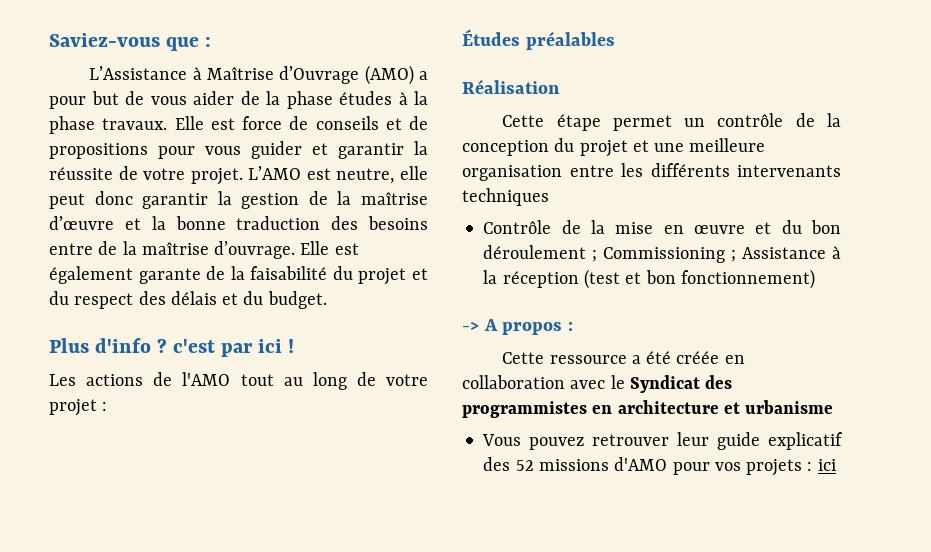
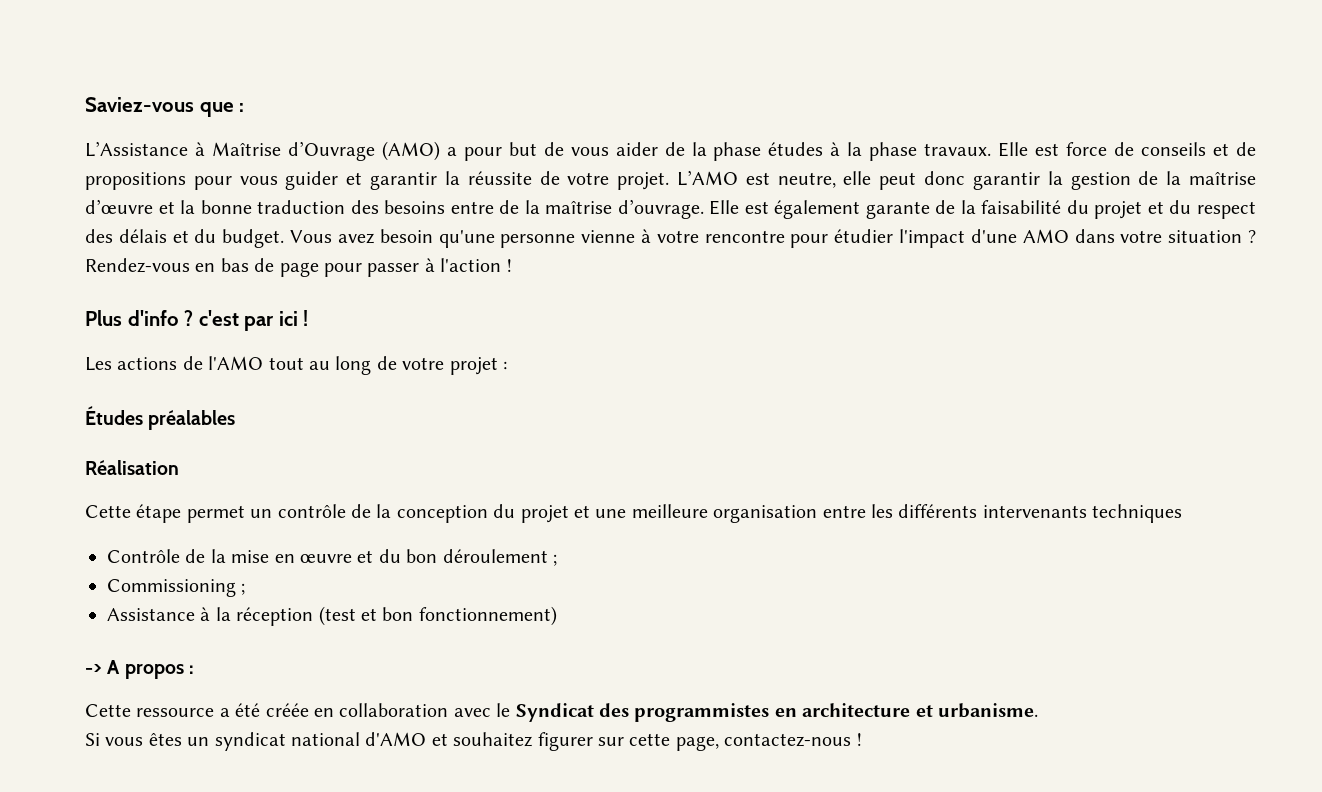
+ Vous avez besoin qu'une personne vienne à votre rencontre pour étudier l'impact d'une AMO dans votre situation ? Rendez-vous en bas de page pour passer à l'action !
- Contrôle de la mise en œuvre et du bon déroulement ; Commissioning ; Assistance à la réception (test et bon fonctionnement)
+ Contrôle de la mise en œuvre et du bon déroulement ;
+ Commissioning ;
+ Assistance à la réception (test et bon fonctionnement)
- Cette ressource a été créée en collaboration avec le Syndicat des programmistes en architecture et urbanisme
- Vous pouvez retrouver leur guide explicatif des 52 missions d'AMO pour vos projets : ici
+ Cette ressource a été créée en collaboration avec le Syndicat des programmistes en architecture et urbanisme.
+ Si vous êtes un syndicat national d'AMO et souhaitez figurer sur cette page, contactez-nous !

